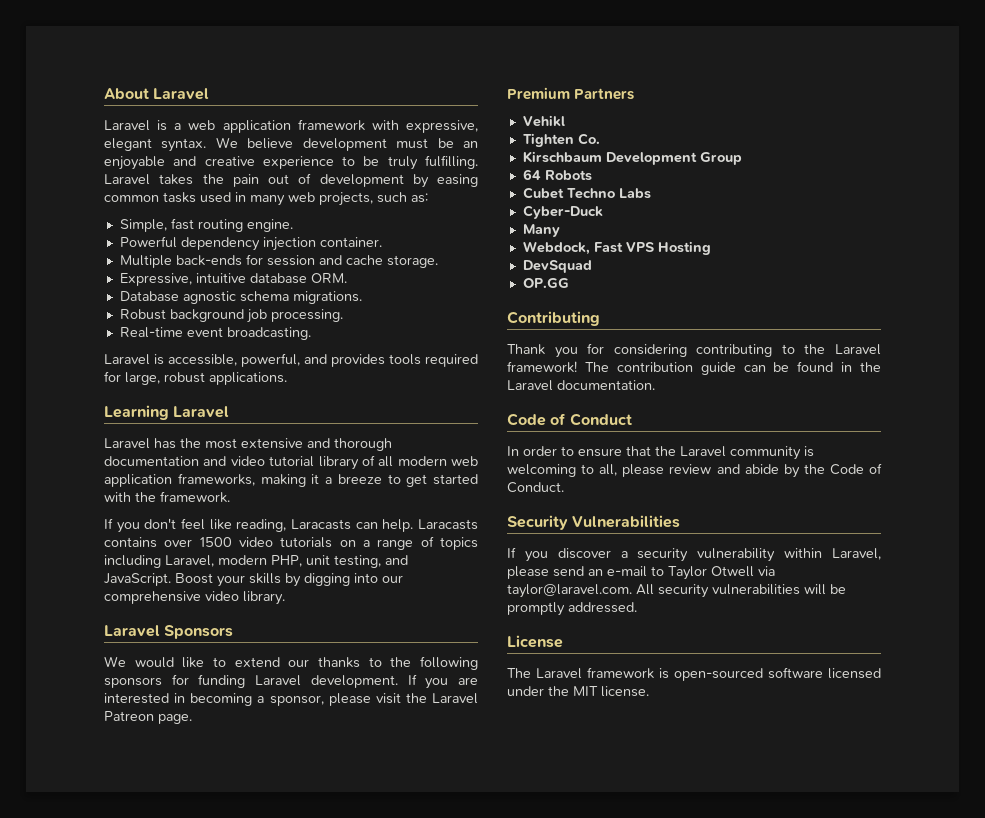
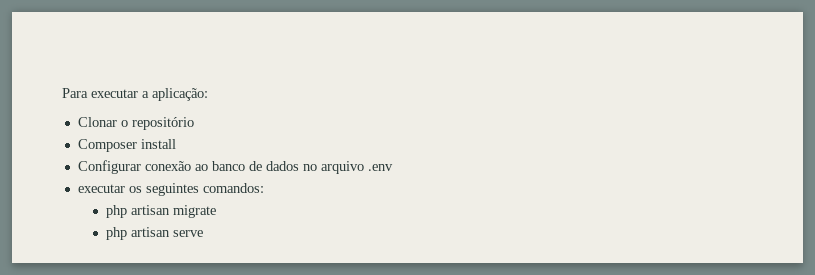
- About Laravel
- Laravel is a web application framework with expressive, elegant syntax. We believe development must be an enjoyable and creative experience to be truly fulfilling. Laravel takes the pain out of development by easing common tasks used in many web projects, such as:
- Simple, fast routing engine.
- Powerful dependency injection container.
- Multiple back-ends for session and cache storage.
- Expressive, intuitive database ORM.
- Database agnostic schema migrations.
- Robust background job processing.
- Real-time event broadcasting.
- Laravel is accessible, powerful, and provides tools required for large, robust applications.
- Learning Laravel
- Laravel has the most extensive and thorough documentation and video tutorial library of all modern web application frameworks, making it a breeze to get started with the framework.
- If you don't feel like reading, Laracasts can help. Laracasts contains over 1500 video tutorials on a range of topics including Laravel, modern PHP, unit testing, and JavaScript. Boost your skills by digging into our comprehensive video library.
- Laravel Sponsors
- We would like to extend our thanks to the following sponsors for funding Laravel development. If you are interested in becoming a sponsor, please visit the Laravel Patreon page.
- Premium Partners
- Vehikl
- Tighten Co.
- Kirschbaum Development Group
- 64 Robots
- Cubet Techno Labs
- Cyber-Duck
- Many
- Webdock, Fast VPS Hosting
- DevSquad
- OP.GG
- Contributing
- Thank you for considering contributing to the Laravel framework! The contribution guide can be found in the Laravel documentation.
- Code of Conduct
- In order to ensure that the Laravel community is welcoming to all, please review and abide by the Code of Conduct.
- Security Vulnerabilities
- If you discover a security vulnerability within Laravel, please send an e-mail to Taylor Otwell via taylor@laravel.com. All security vulnerabilities will be promptly addressed.
- License
- The Laravel framework is open-sourced software licensed under the MIT license.
+ Para executar a aplicação:
+ Clonar o repositório
+ Composer install
+ Configurar conexão ao banco de dados no arquivo .env
+ executar os seguintes comandos:
+ php artisan migrate
+ php artisan serve

